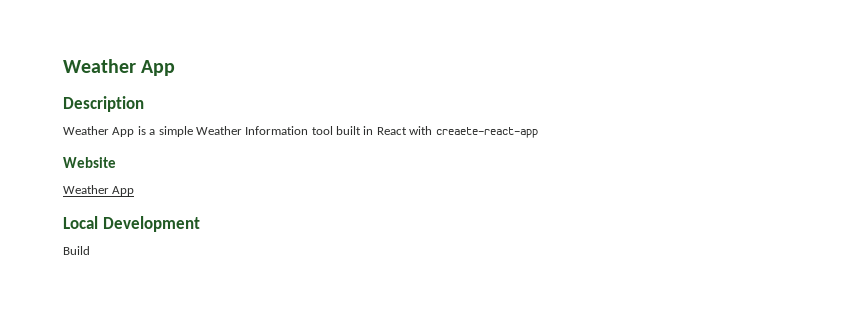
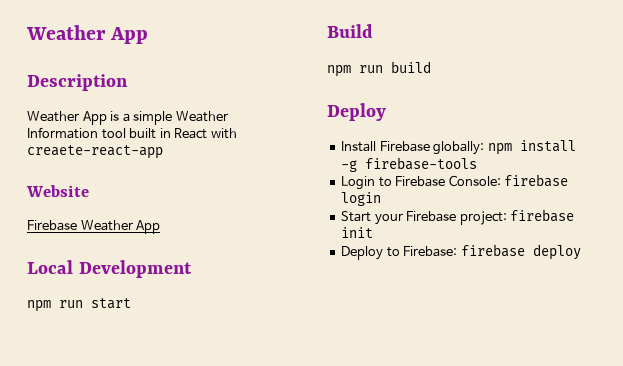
  Website
- Weather App
+ Firebase Weather App
+ npm run start
  Build
+ npm run build
+ Deploy
+ Install Firebase globally: npm install -g firebase-tools
+ Login to Firebase Console: firebase login
+ Start your Firebase project: firebase init
+ Deploy to Firebase: firebase deploy

